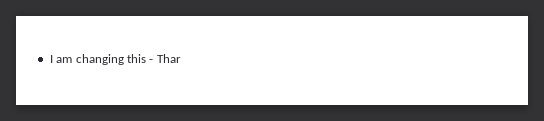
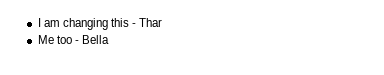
+ Me too - Bella

